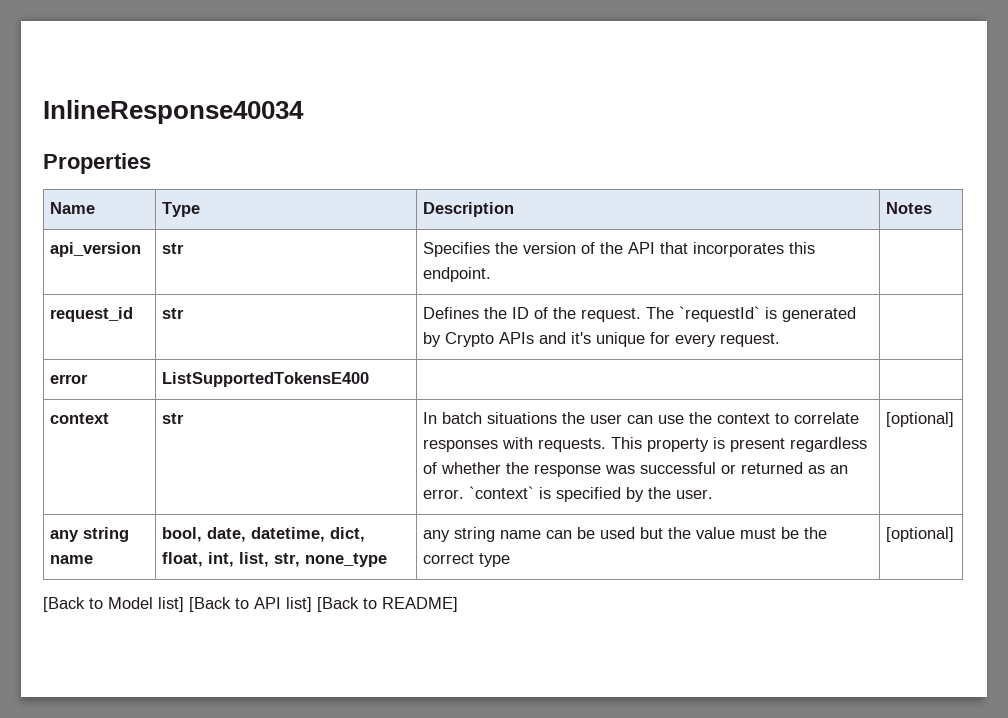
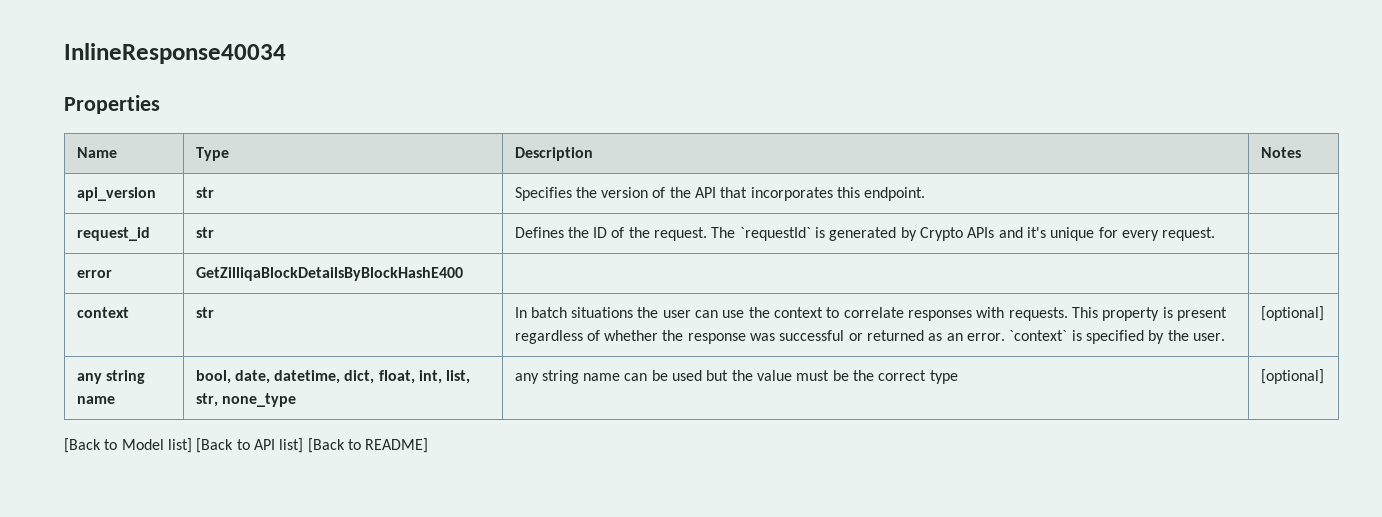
- error | ListSupportedTokensE400 | |
+ error | GetZilliqaBlockDetailsByBlockHashE400 | |

